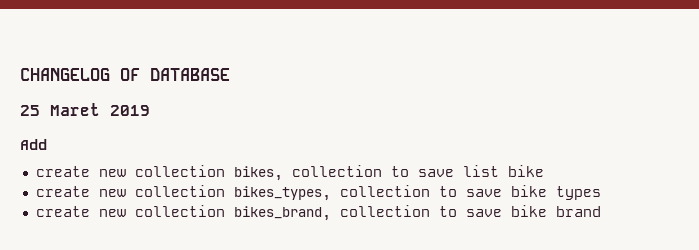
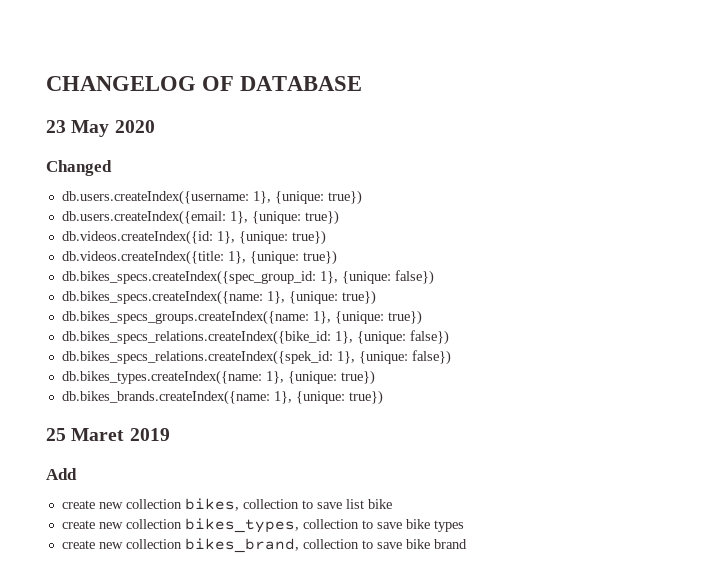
+ 23 May 2020
+ Changed
+ db.users.createIndex({username: 1}, {unique: true})
+ db.users.createIndex({email: 1}, {unique: true})
+ db.videos.createIndex({id: 1}, {unique: true})
+ db.videos.createIndex({title: 1}, {unique: true})
+ db.bikes_specs.createIndex({spec_group_id: 1}, {unique: false})
+ db.bikes_specs.createIndex({name: 1}, {unique: true})
+ db.bikes_specs_groups.createIndex({name: 1}, {unique: true})
+ db.bikes_specs_relations.createIndex({bike_id: 1}, {unique: false})
+ db.bikes_specs_relations.createIndex({spek_id: 1}, {unique: false})
+ db.bikes_types.createIndex({name: 1}, {unique: true})
+ db.bikes_brands.createIndex({name: 1}, {unique: true})

